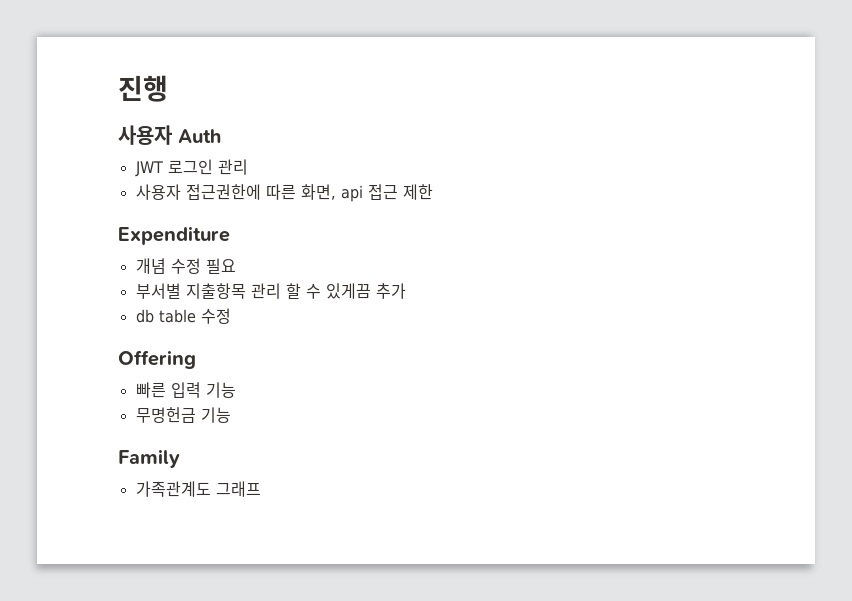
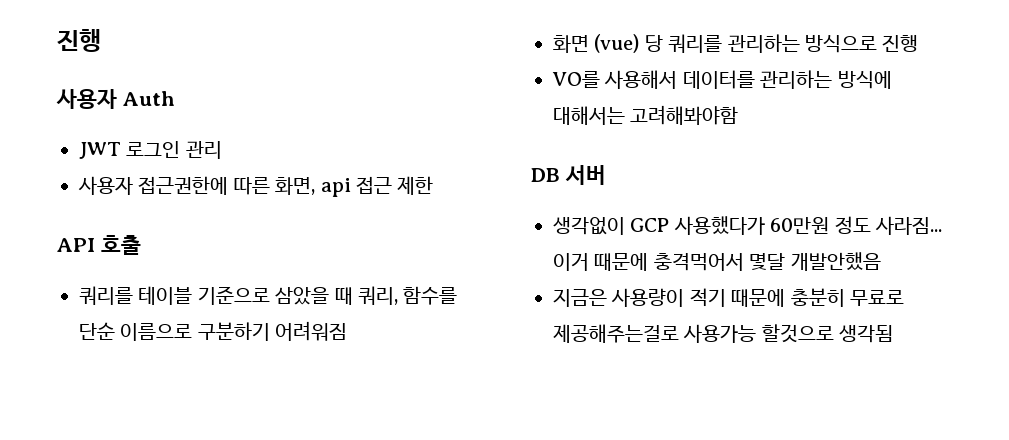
- Expenditure
- 개념 수정 필요
- 부서별 지출항목 관리 할 수 있게끔 추가
- db table 수정
- Offering
- 빠른 입력 기능
- 무명헌금 기능
- Family
- 가족관계도 그래프
+ API 호출
+ 쿼리를 테이블 기준으로 삼았을 때 쿼리, 함수를 단순 이름으로 구분하기 어려워짐
+ 화면 (vue) 당 쿼리를 관리하는 방식으로 진행
+ VO를 사용해서 데이터를 관리하는 방식에 대해서는 고려해봐야함
+ DB 서버
+ 생각없이 GCP 사용했다가 60만원 정도 사라짐... 이거 때문에 충격먹어서 몇달 개발안했음
+ 지금은 사용량이 적기 때문에 충분히 무료로 제공해주는걸로 사용가능 할것으로 생각됨

